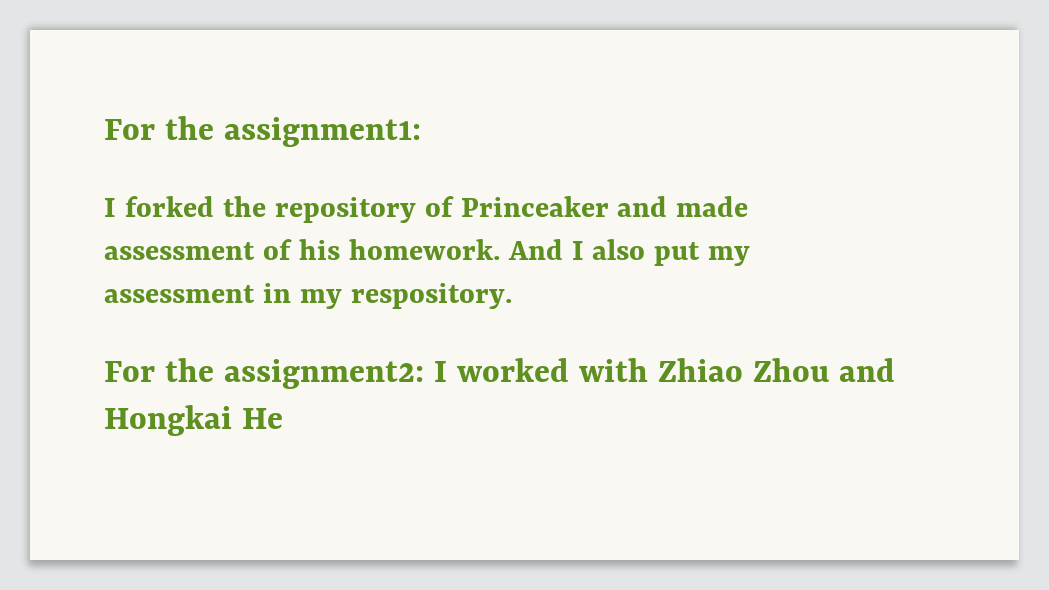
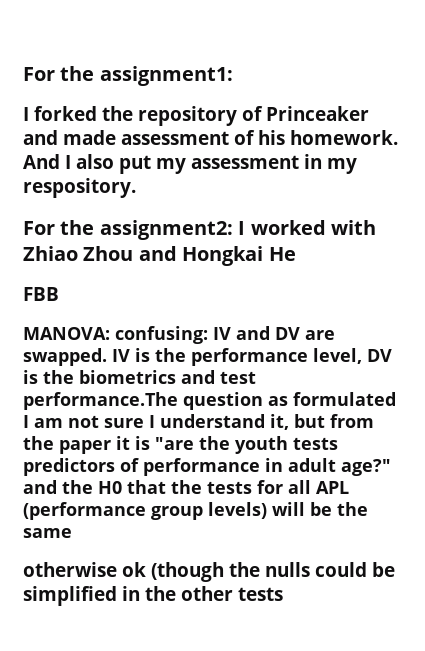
+ FBB
+ MANOVA: confusing: IV and DV are swapped. IV is the performance level, DV is the biometrics and test performance.The question as formulated I am not sure I understand it, but from the paper it is "are the youth tests predictors of performance in adult age?" and the H0 that the tests for all APL (performance group levels) will be the same
+ otherwise ok (though the nulls could be simplified in the other tests

